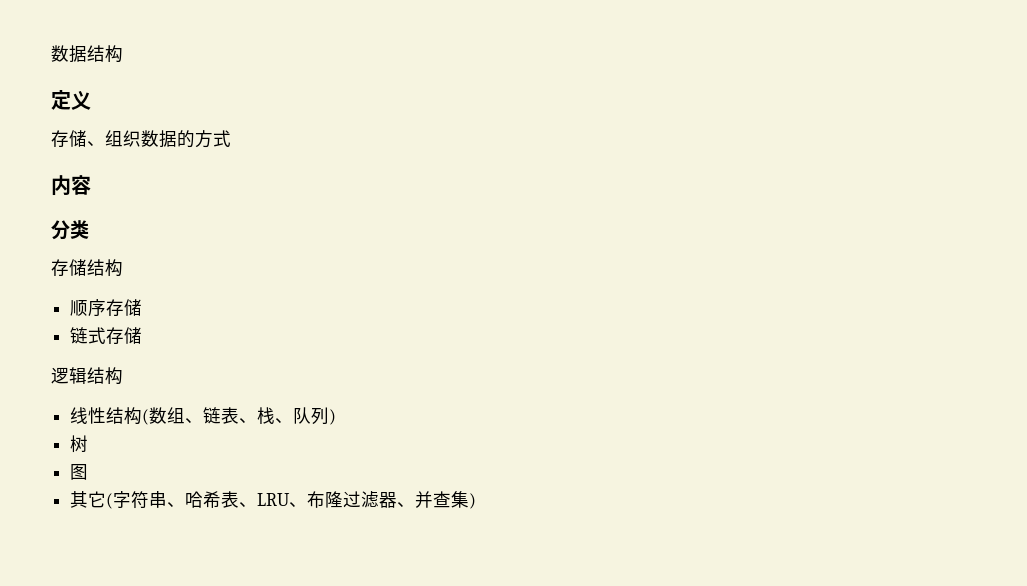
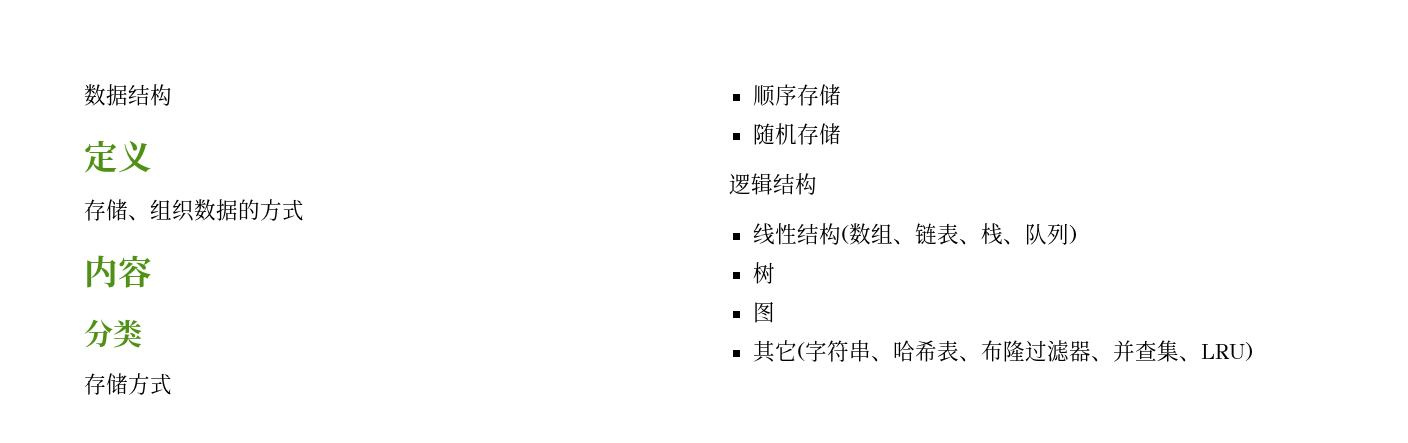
- 存储结构
+ 存储方式
- 链式存储
+ 随机存储
- 其它(字符串、哈希表、LRU、布隆过滤器、并查集)
+ 其它(字符串、哈希表、布隆过滤器、并查集、LRU)

